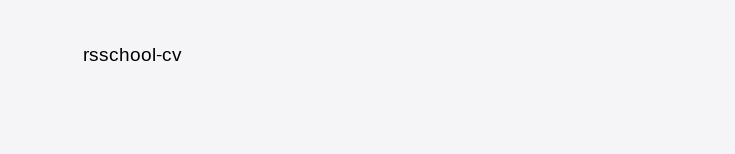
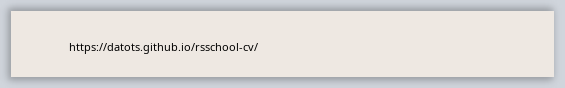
- rsschool-cv
+ https://datots.github.io/rsschool-cv/

